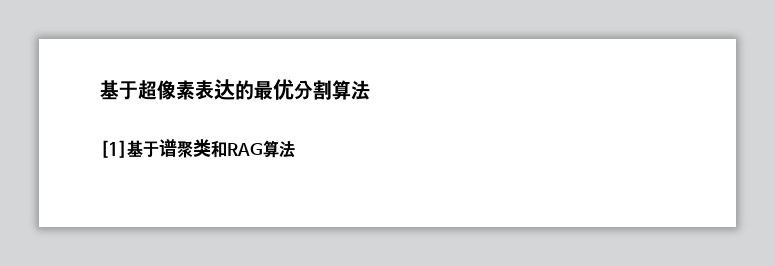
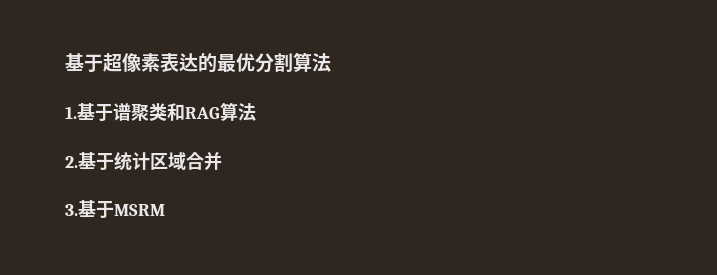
- [1]基于谱聚类和RAG算法
+ 1.基于谱聚类和RAG算法
+ 2.基于统计区域合并
+ 3.基于MSRM

